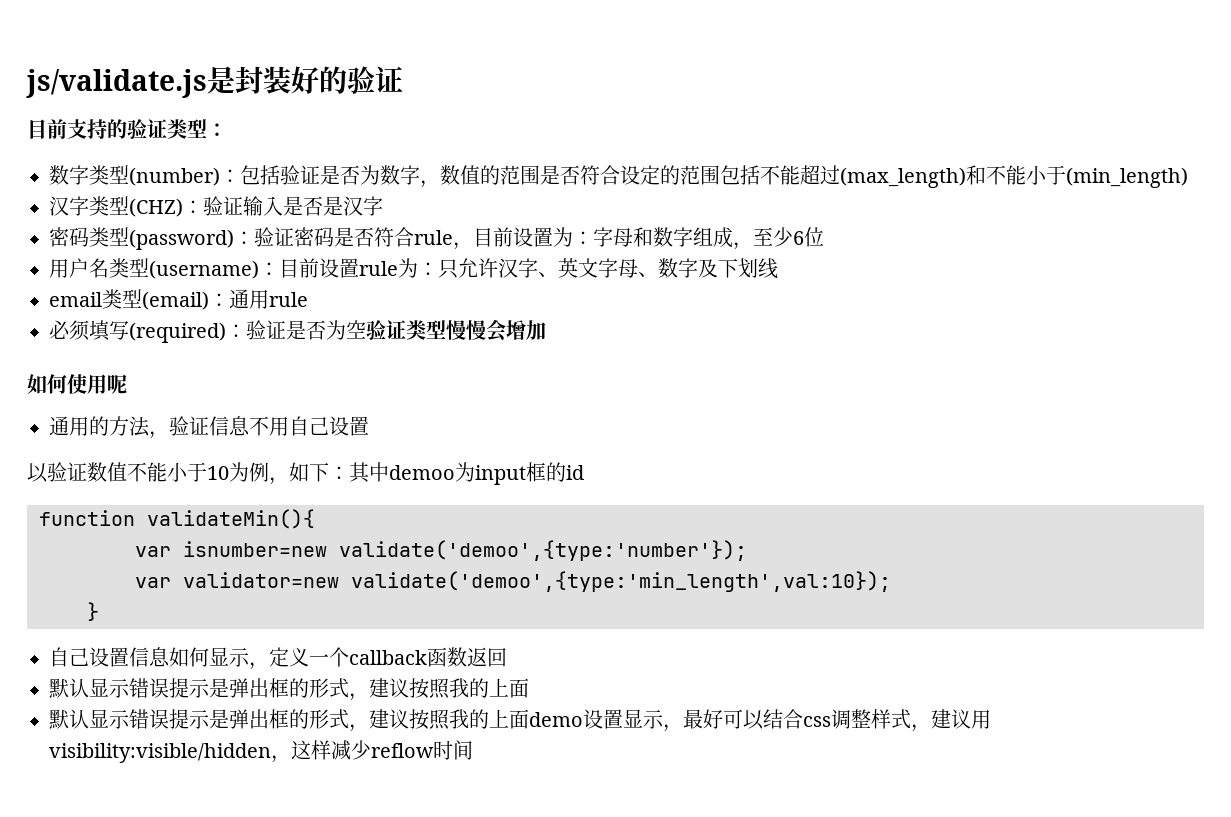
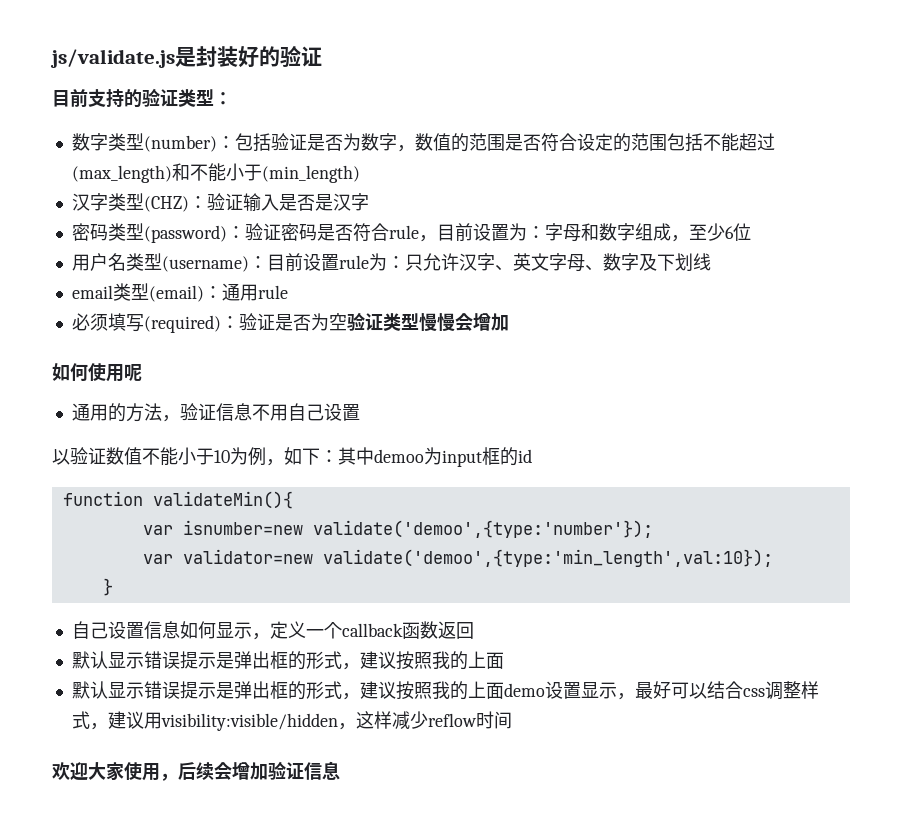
+ 欢迎大家使用，后续会增加验证信息

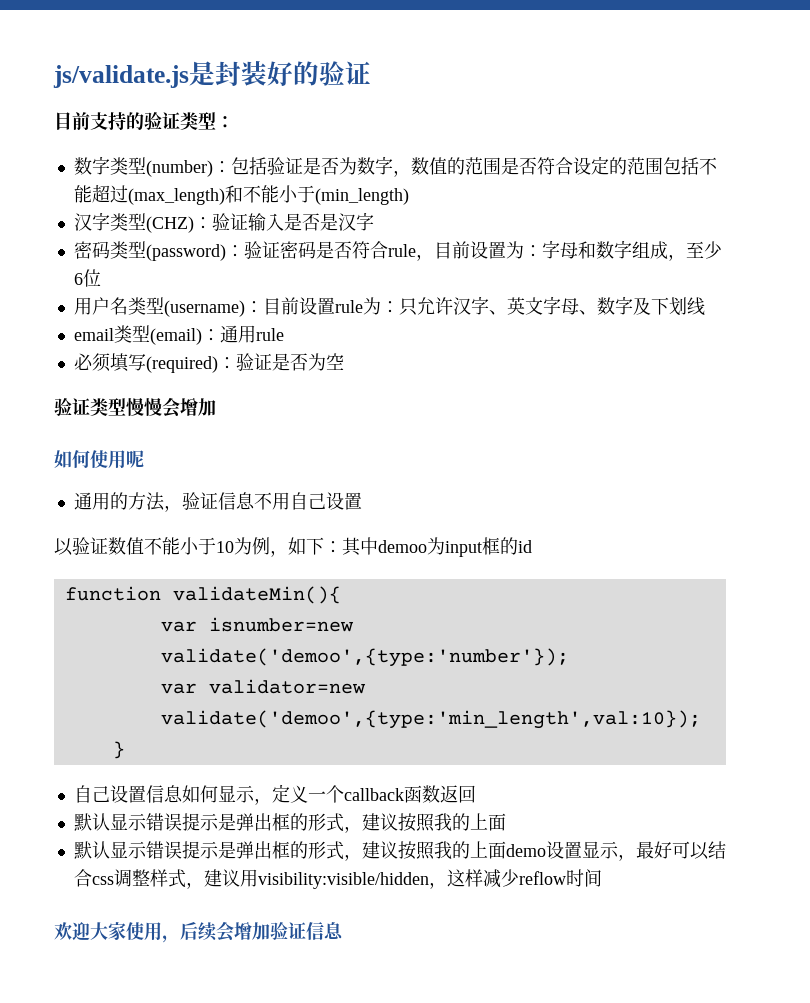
- 必须填写(required)：验证是否为空验证类型慢慢会增加
+ 必须填写(required)：验证是否为空
+ 验证类型慢慢会增加

